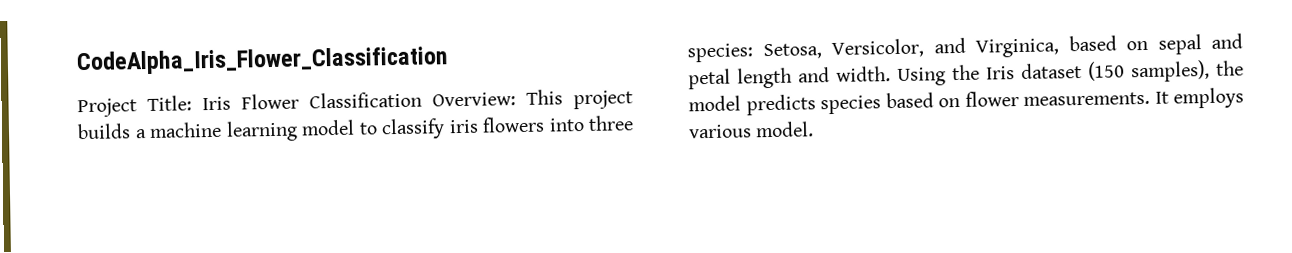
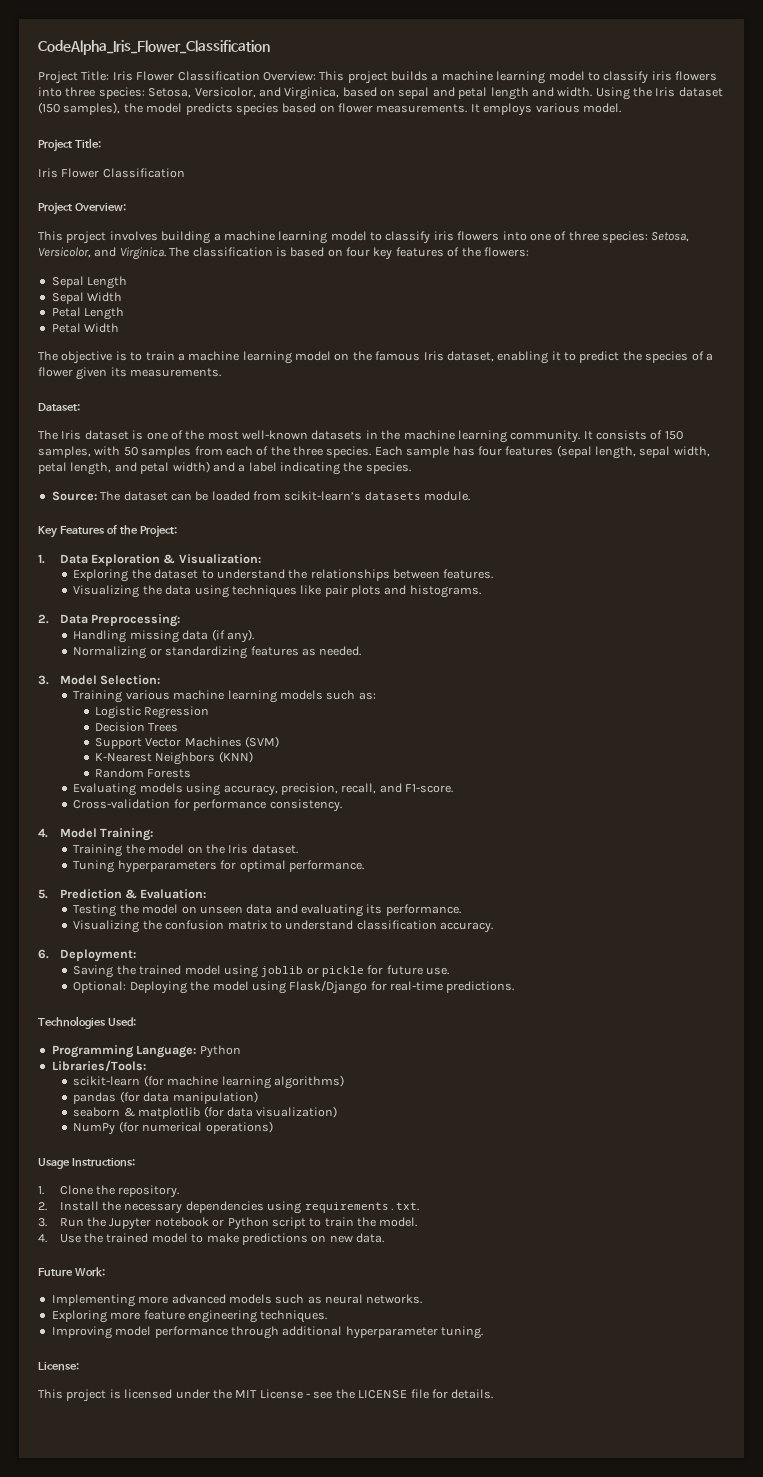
  It employs various model.
+ Project Title:
+ Iris Flower Classification
+ Project Overview:
+ This project involves building a machine learning model to classify iris flowers into one of three species: Setosa, Versicolor, and Virginica. The classification is based on four key features of the flowers:
+ Sepal Length
+ Sepal Width
+ Petal Length
+ Petal Width
+ The objective is to train a machine learning model on the famous Iris dataset, enabling it to predict the species of a flower given its measurements.
+ Dataset:
+ The Iris dataset is one of the most well-known datasets in the machine learning community. It consists of 150 samples, with 50 samples from each of the three species. Each sample has four features (sepal length, sepal width, petal length, and petal width) and a label indicating the species.
+ Source: The dataset can be loaded from scikit-learn’s datasets module.
+ Key Features of the Project:
+ 1. Data Exploration & Visualization:
+ Exploring the dataset to understand the relationships between features.
+ Visualizing the data using techniques like pair plots and histograms.
+ 2. Data Preprocessing:
+ Handling missing data (if any).
+ Normalizing or standardizing features as needed.
+ 3. Model Selection:
+ Training various machine learning models such as:
+ Logistic Regression
+ Decision Trees
+ Support Vector Machines (SVM)
+ K-Nearest Neighbors (KNN)
+ Random Forests
+ Evaluating models using accuracy, precision, recall, and F1-score.
+ Cross-validation for performance consistency.
+ 4. Model Training:
+ Training the model on the Iris dataset.
+ Tuning hyperparameters for optimal performance.
+ 5. Prediction & Evaluation:
+ Testing the model on unseen data and evaluating its performance.
+ Visualizing the confusion matrix to understand classification accuracy.
+ 6. Deployment:
+ Saving the trained model using joblib or pickle for future use.
+ Optional: Deploying the model using Flask/Django for real-time predictions.
+ Technologies Used:
+ Programming Language: Python
+ Libraries/Tools:
+ scikit-learn (for machine learning algorithms)
+ pandas (for data manipulation)
+ seaborn & matplotlib (for data visualization)
+ NumPy (for numerical operations)
+ Usage Instructions:
+ 1. Clone the repository.
+ 2. Install the necessary dependencies using requirements.txt.
+ 3. Run the Jupyter notebook or Python script to train the model.
+ 4. Use the trained model to make predictions on new data.
+ Future Work:
+ Implementing more advanced models such as neural networks.
+ Exploring more feature engineering techniques.
+ Improving model performance through additional hyperparameter tuning.
+ License:
+ This project is licensed under the MIT License - see the LICENSE file for details.

